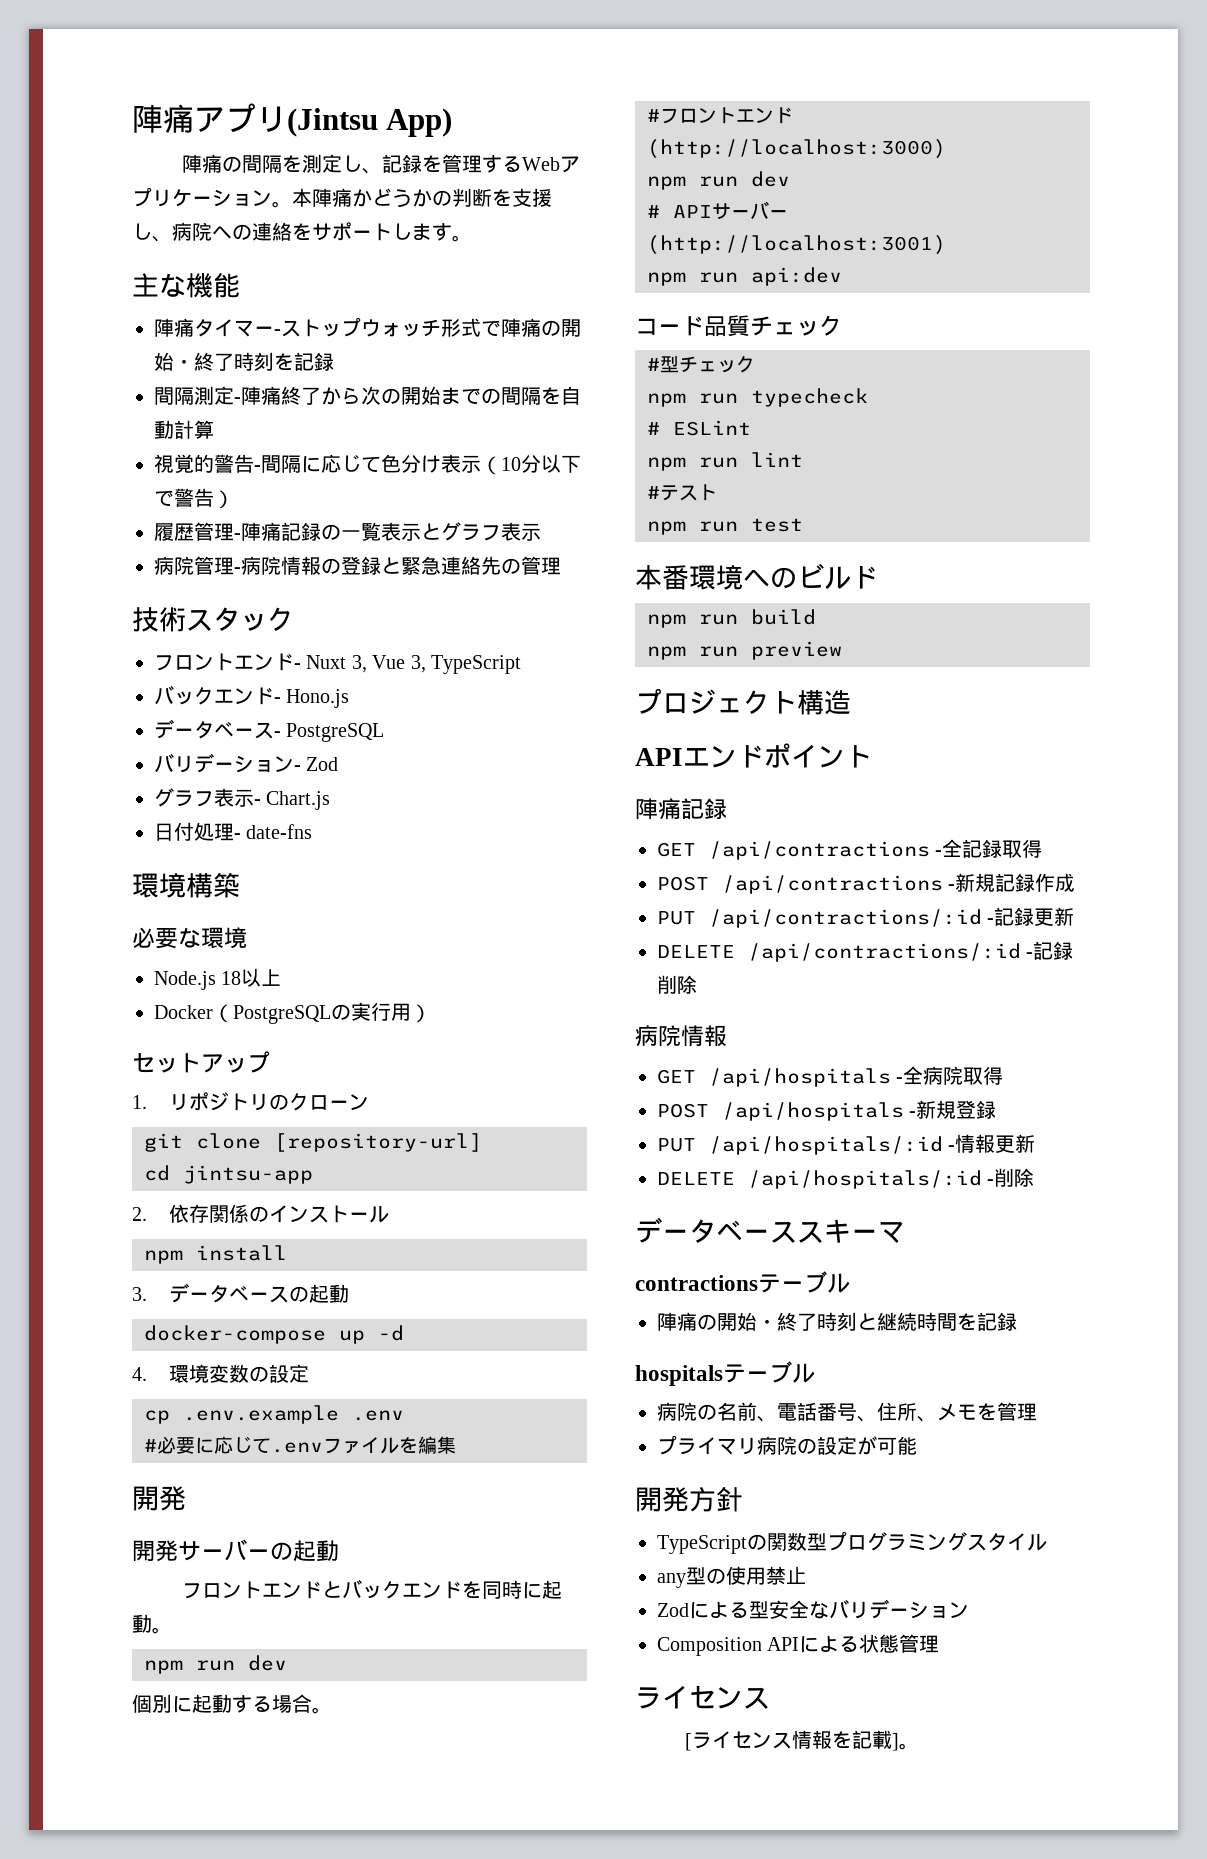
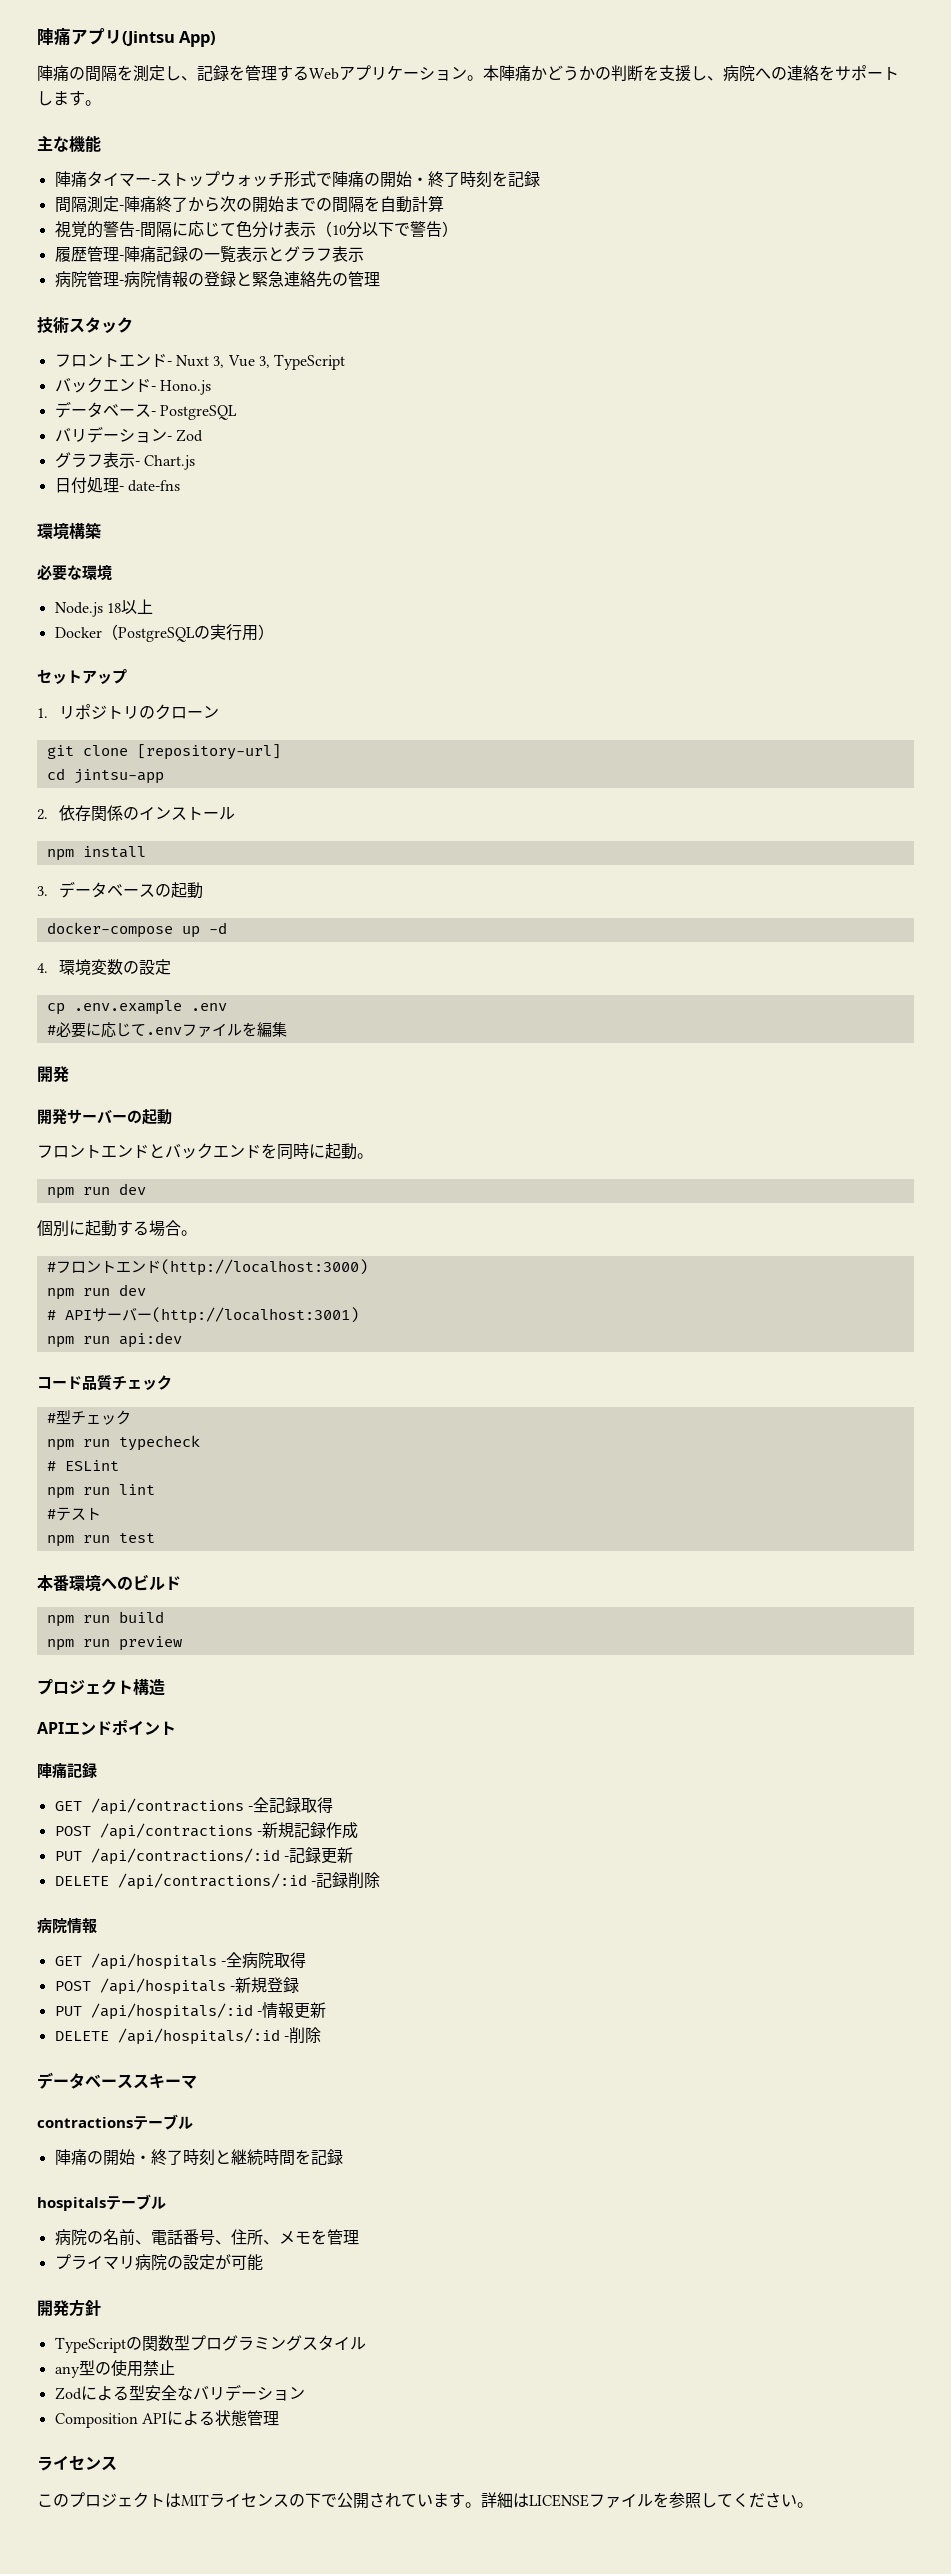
- [ライセンス情報を記載]。
+ このプロジェクトはMITライセンスの下で公開されています。詳細はLICENSEファイルを参照してください。

